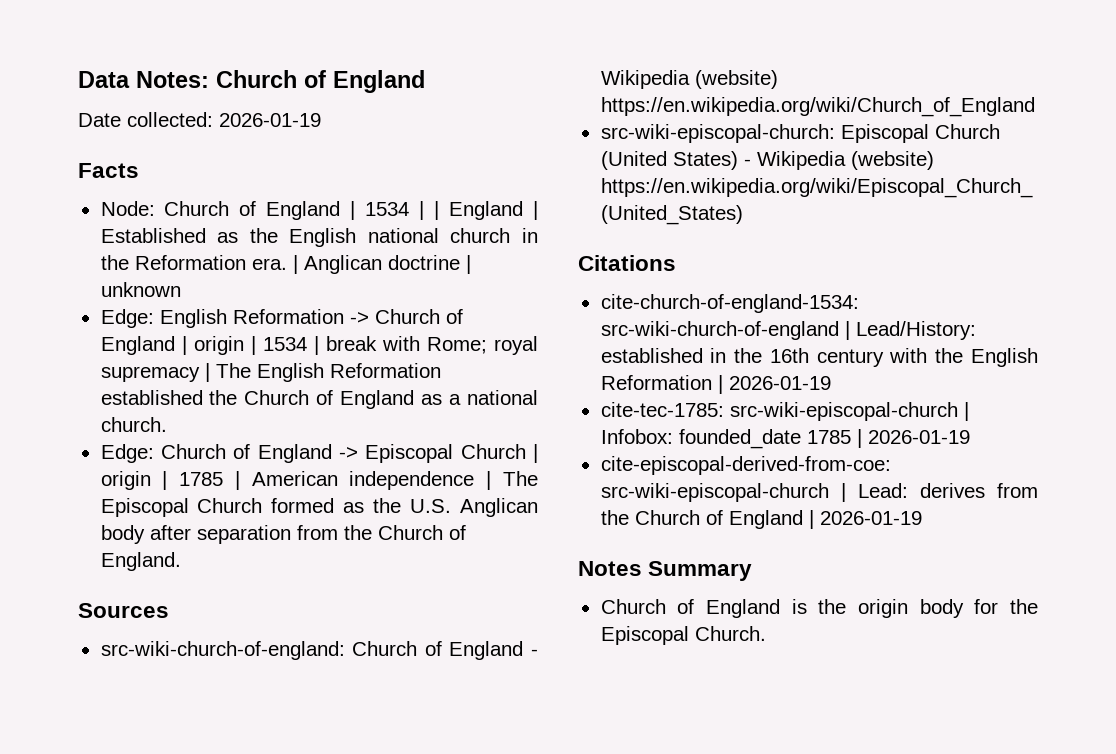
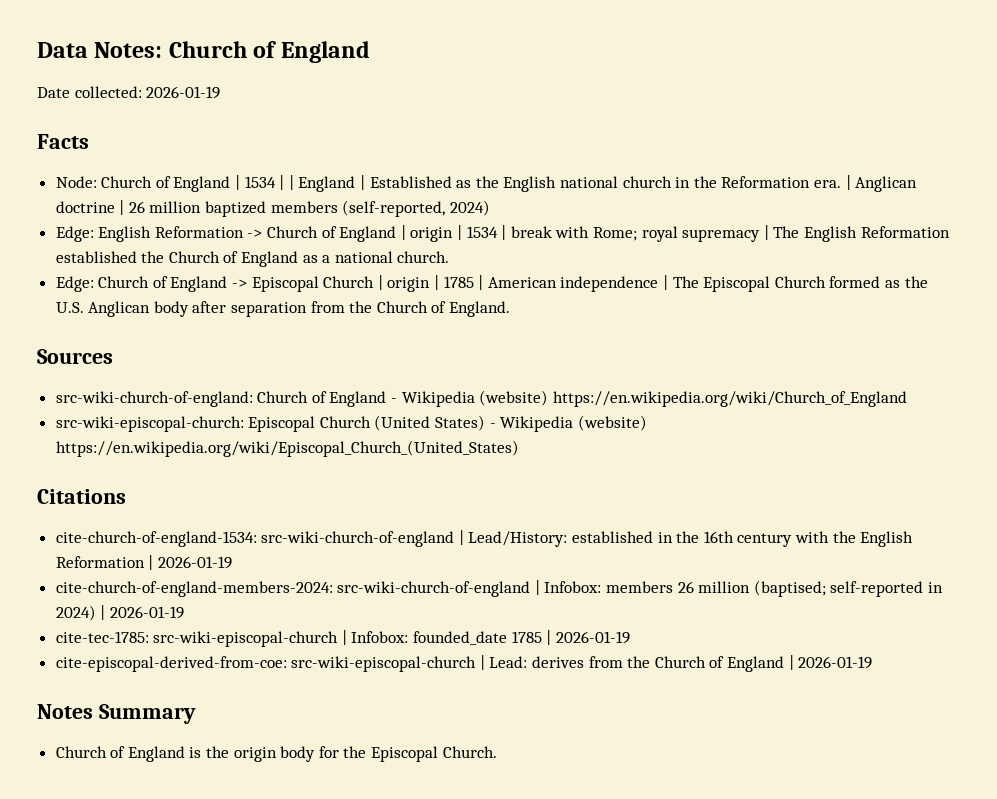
- | Anglican doctrine | unknown
+ | Anglican doctrine | 26 million baptized members (self-reported, 2024)
+ cite-church-of-england-members-2024: src-wiki-church-of-england | Infobox: members 26 million (baptised; self-reported in 2024) | 2026-01-19

